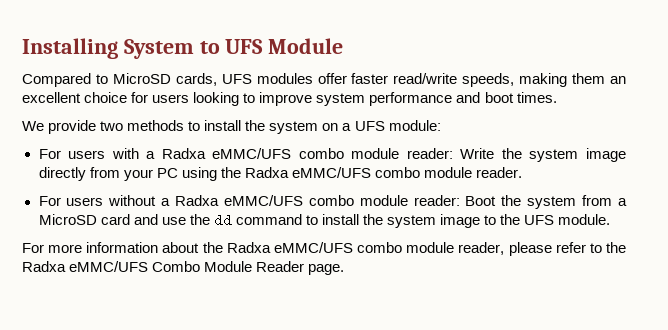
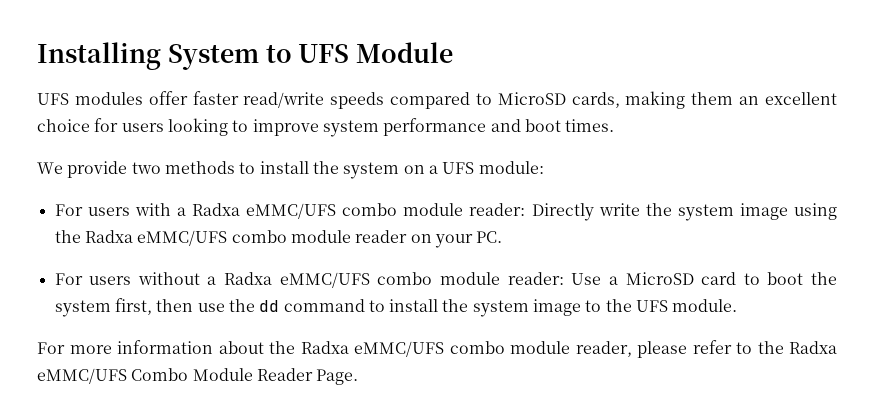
- Compared to MicroSD cards, UFS modules offer faster read/write speeds, making them an excellent choice for users looking to improve system performance and boot times.
+ UFS modules offer faster read/write speeds compared to MicroSD cards, making them an excellent choice for users looking to improve system performance and boot times.
- For users with a Radxa eMMC/UFS combo module reader: Write the system image directly from your PC using the Radxa eMMC/UFS combo module reader.
+ For users with a Radxa eMMC/UFS combo module reader: Directly write the system image using the Radxa eMMC/UFS combo module reader on your PC.
- For users without a Radxa eMMC/UFS combo module reader: Boot the system from a MicroSD card and use the dd command to install the system image to the UFS module.
+ For users without a Radxa eMMC/UFS combo module reader: Use a MicroSD card to boot the system first, then use the dd command to install the system image to the UFS module.
- For more information about the Radxa eMMC/UFS combo module reader, please refer to the Radxa eMMC/UFS Combo Module Reader page.
+ For more information about the Radxa eMMC/UFS combo module reader, please refer to the Radxa eMMC/UFS Combo Module Reader Page.

